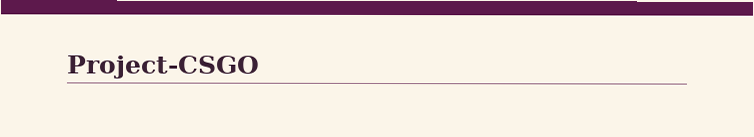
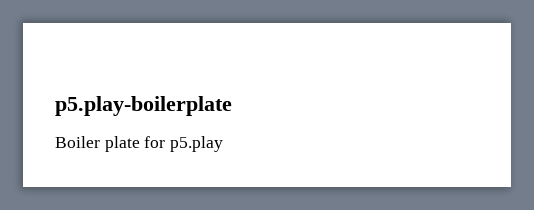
- Project-CSGO
+ p5.play-boilerplate
+ Boiler plate for p5.play

